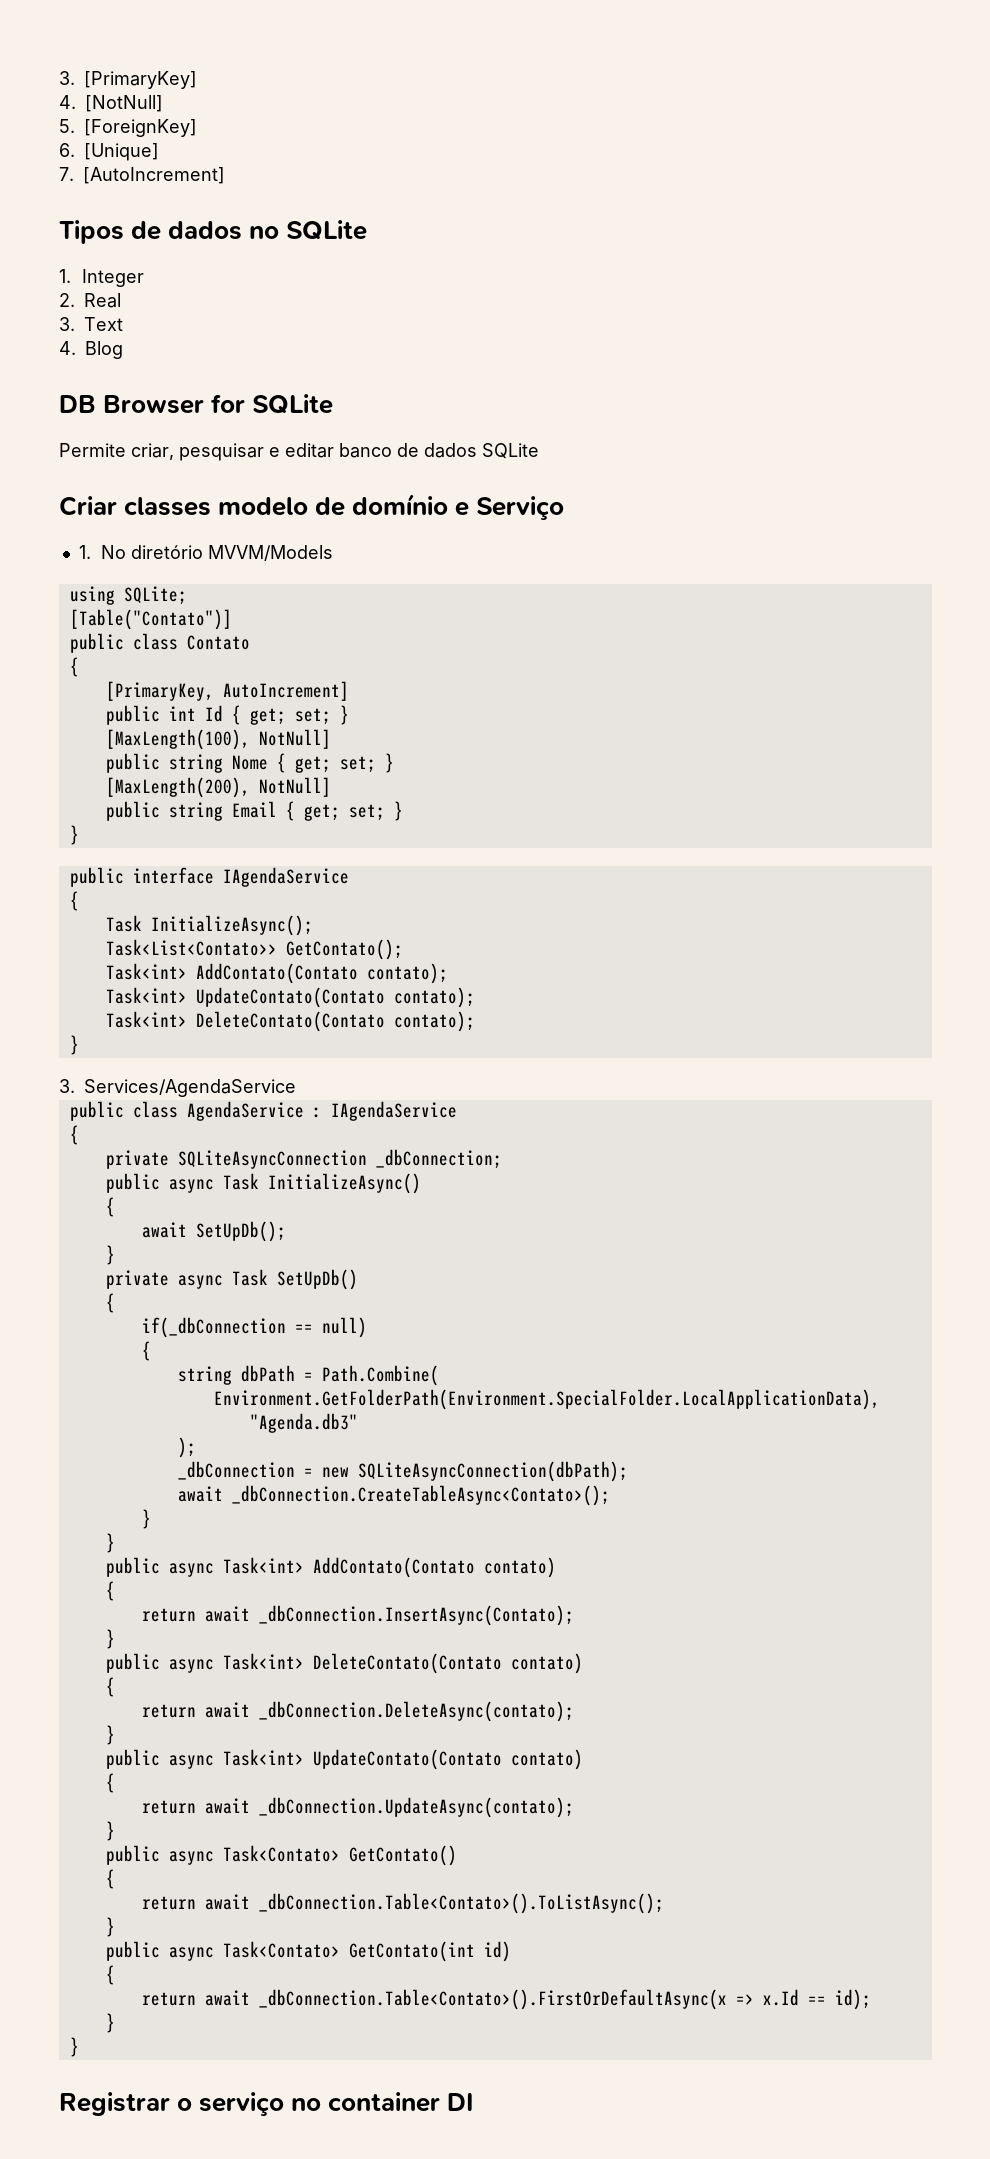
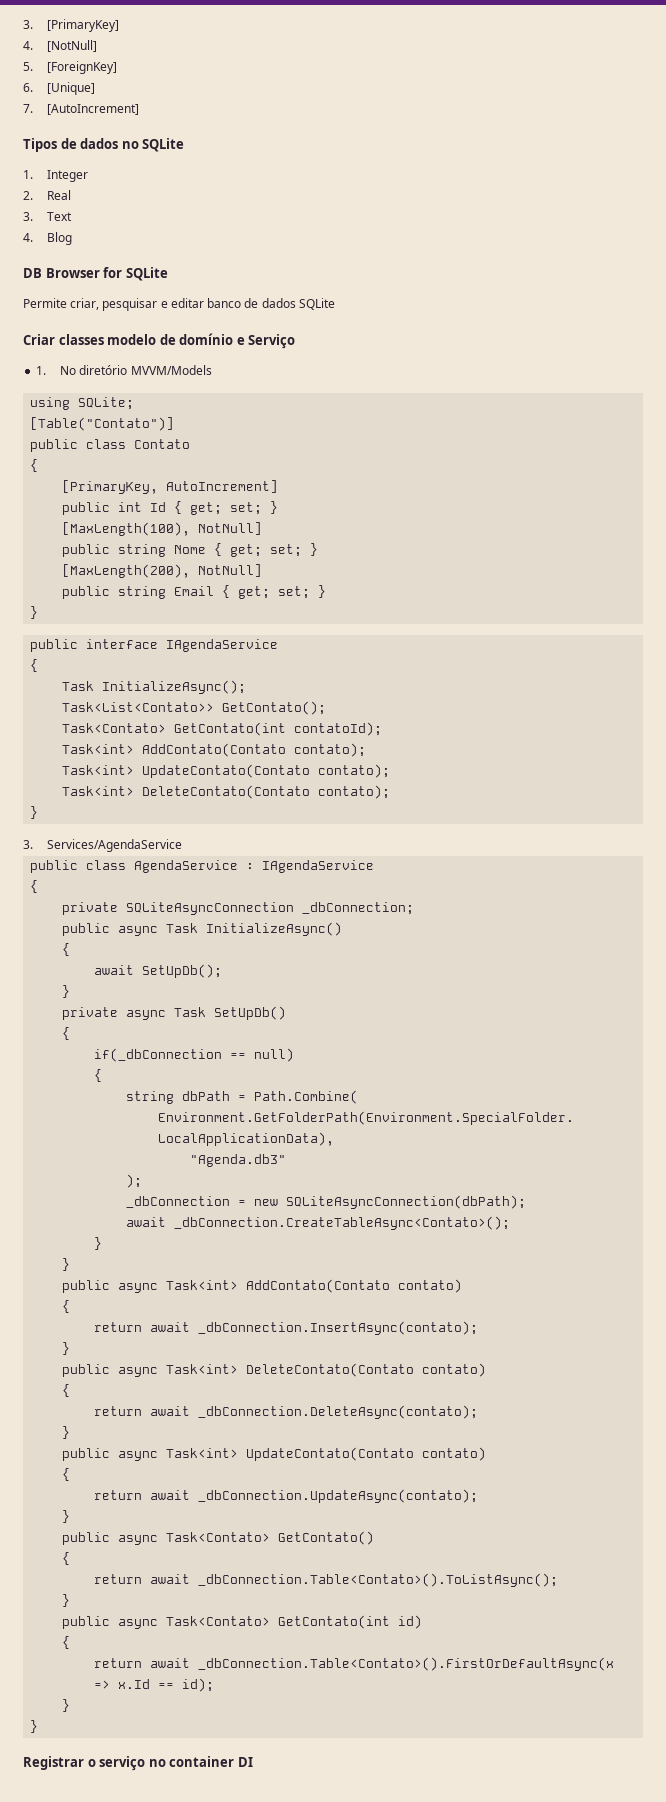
+ Task<Contato> GetContato(int contatoId);
- return await _dbConnection.InsertAsync(Contato);
+ return await _dbConnection.InsertAsync(contato);

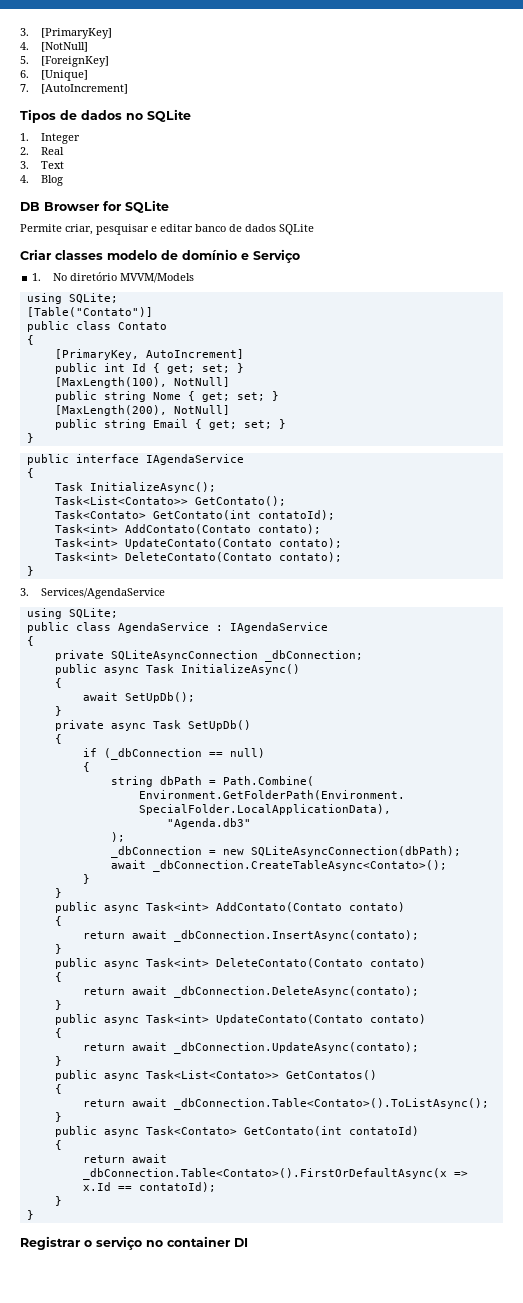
  3. Services/AgendaService
+ using SQLite;
- if(_dbConnection == null)
+ if (_dbConnection == null)
- public async Task<Contato> GetContato()
+ public async Task<List<Contato>> GetContatos()
- public async Task<Contato> GetContato(int id)
+ public async Task<Contato> GetContato(int contatoId)
- return await _dbConnection.Table<Contato>().FirstOrDefaultAsync(x => x.Id == id);
+ return await _dbConnection.Table<Contato>().FirstOrDefaultAsync(x => x.Id == contatoId);

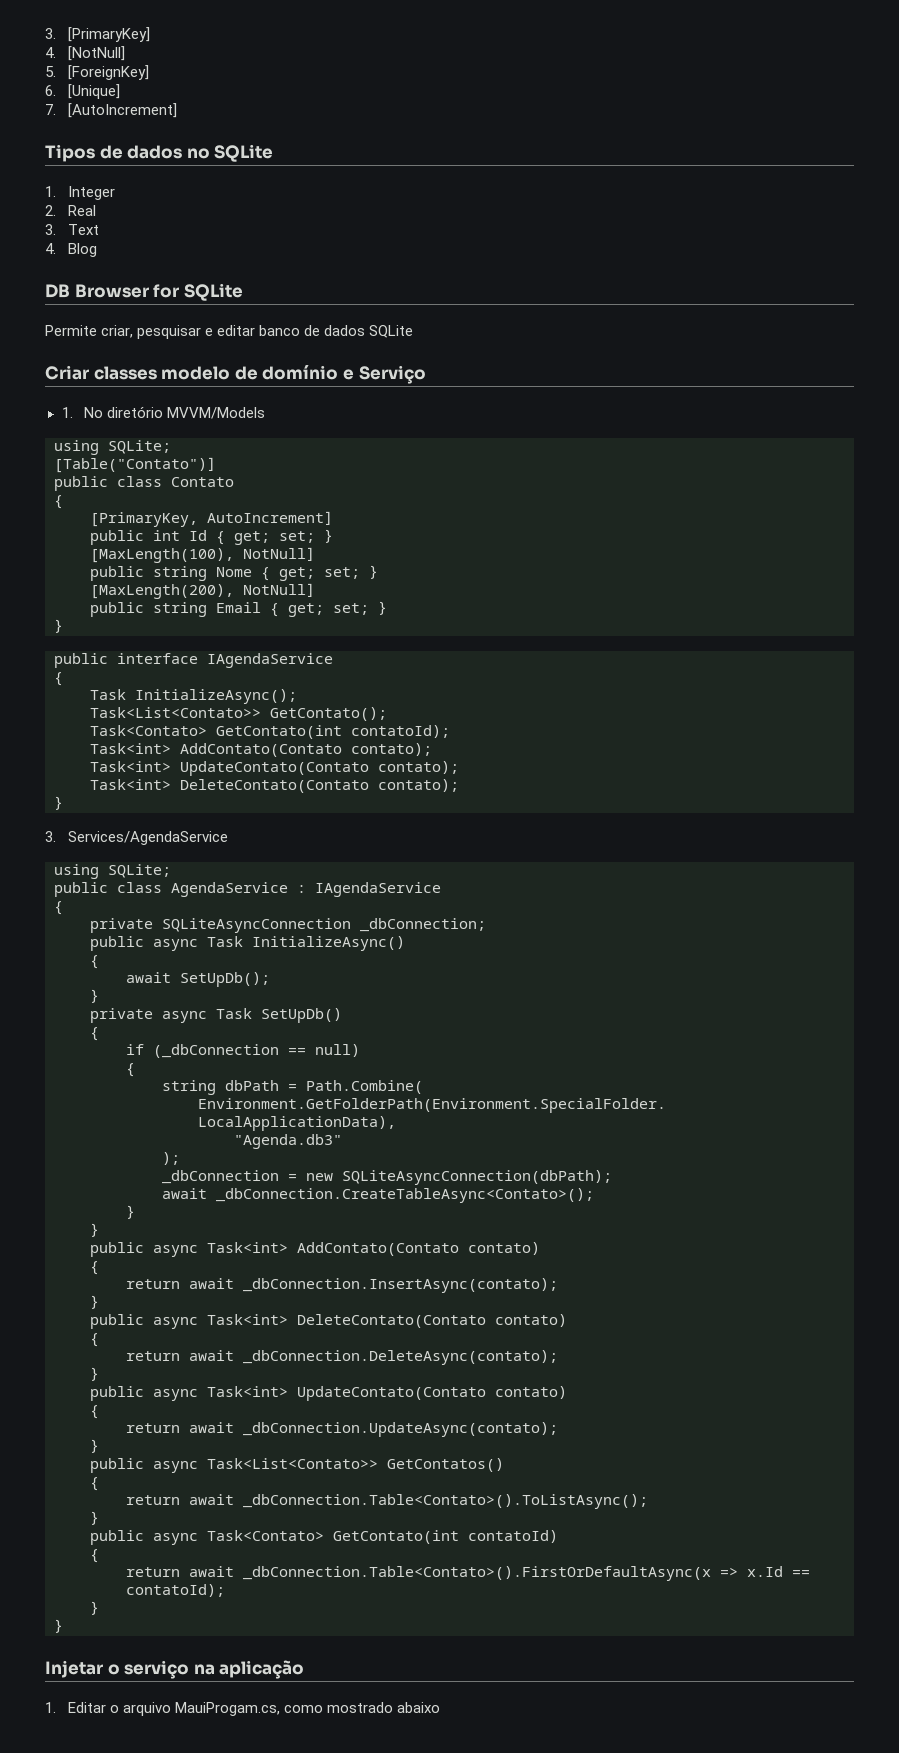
- Registrar o serviço no container DI
+ Injetar o serviço na aplicação
+ 1. Editar o arquivo MauiProgam.cs, como mostrado abaixo

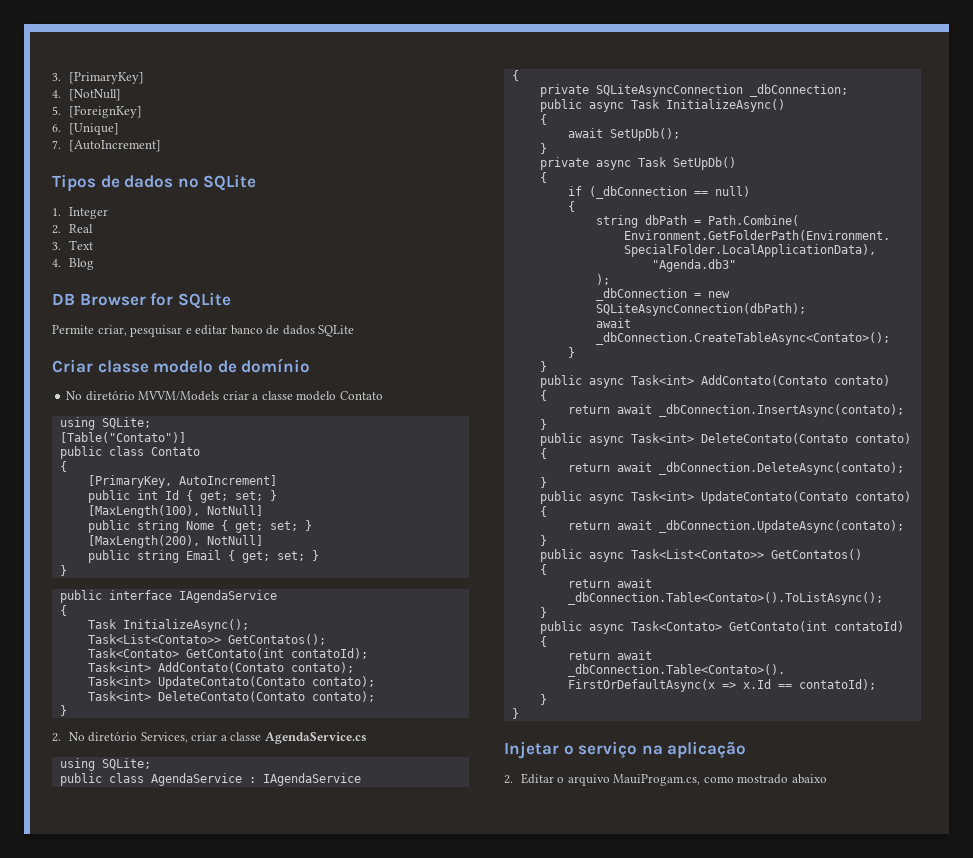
- Criar classes modelo de domínio e Serviço
- 1. No diretório MVVM/Models
+ Criar classe modelo de domínio
+ No diretório MVVM/Models criar a classe modelo Contato
- Task<List<Contato>> GetContato();
+ Task<List<Contato>> GetContatos();
- 3. Services/AgendaService
+ 2. No diretório Services, criar a classe AgendaService.cs
- 1. Editar o arquivo MauiProgam.cs, como mostrado abaixo
+ 2. Editar o arquivo MauiProgam.cs, como mostrado abaixo

